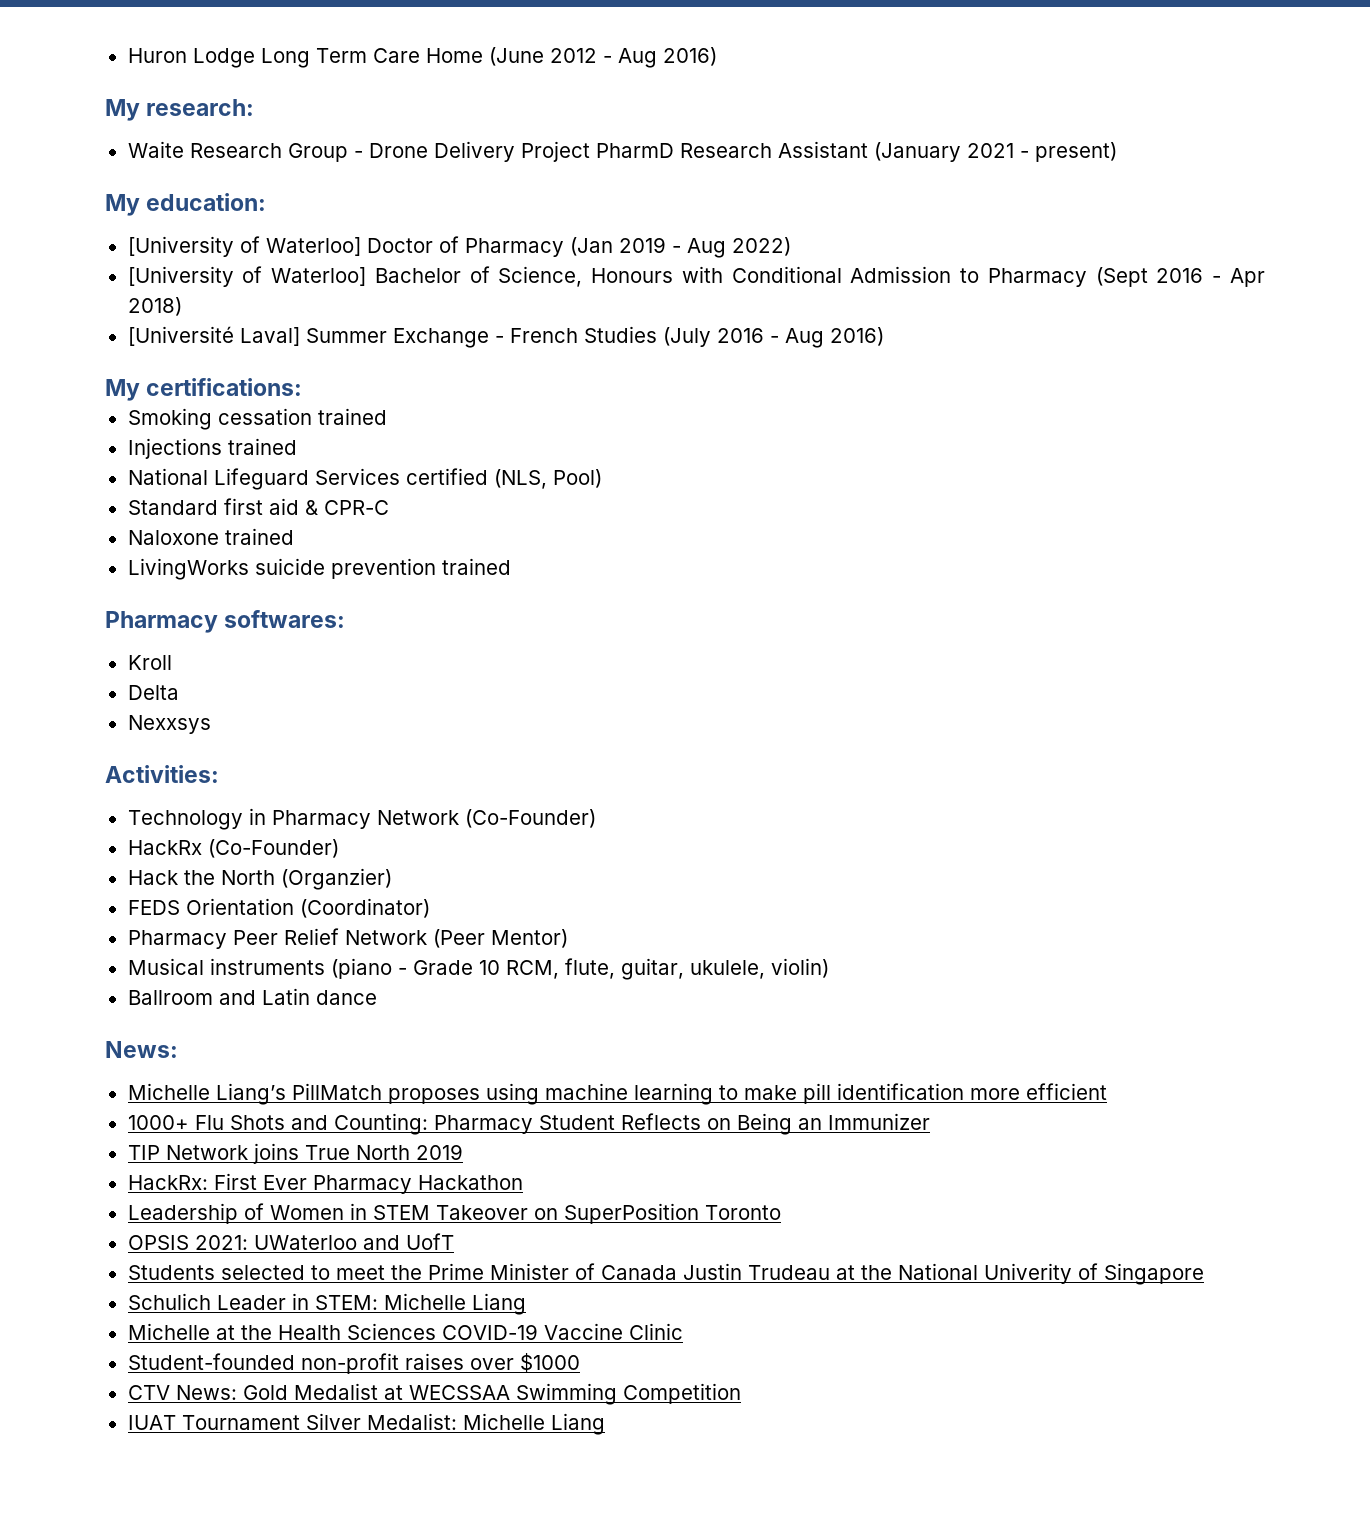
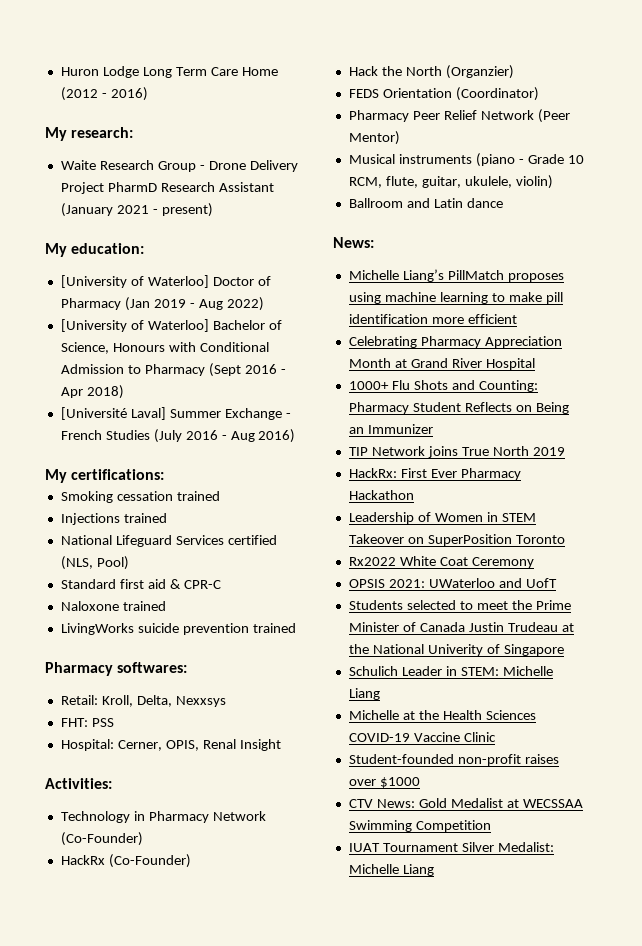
- Huron Lodge Long Term Care Home (June 2012 - Aug 2016)
+ Huron Lodge Long Term Care Home (2012 - 2016)
- Kroll
- Delta
- Nexxsys
+ Retail: Kroll, Delta, Nexxsys
+ FHT: PSS
+ Hospital: Cerner, OPIS, Renal Insight
+ Celebrating Pharmacy Appreciation Month at Grand River Hospital
+ Rx2022 White Coat Ceremony

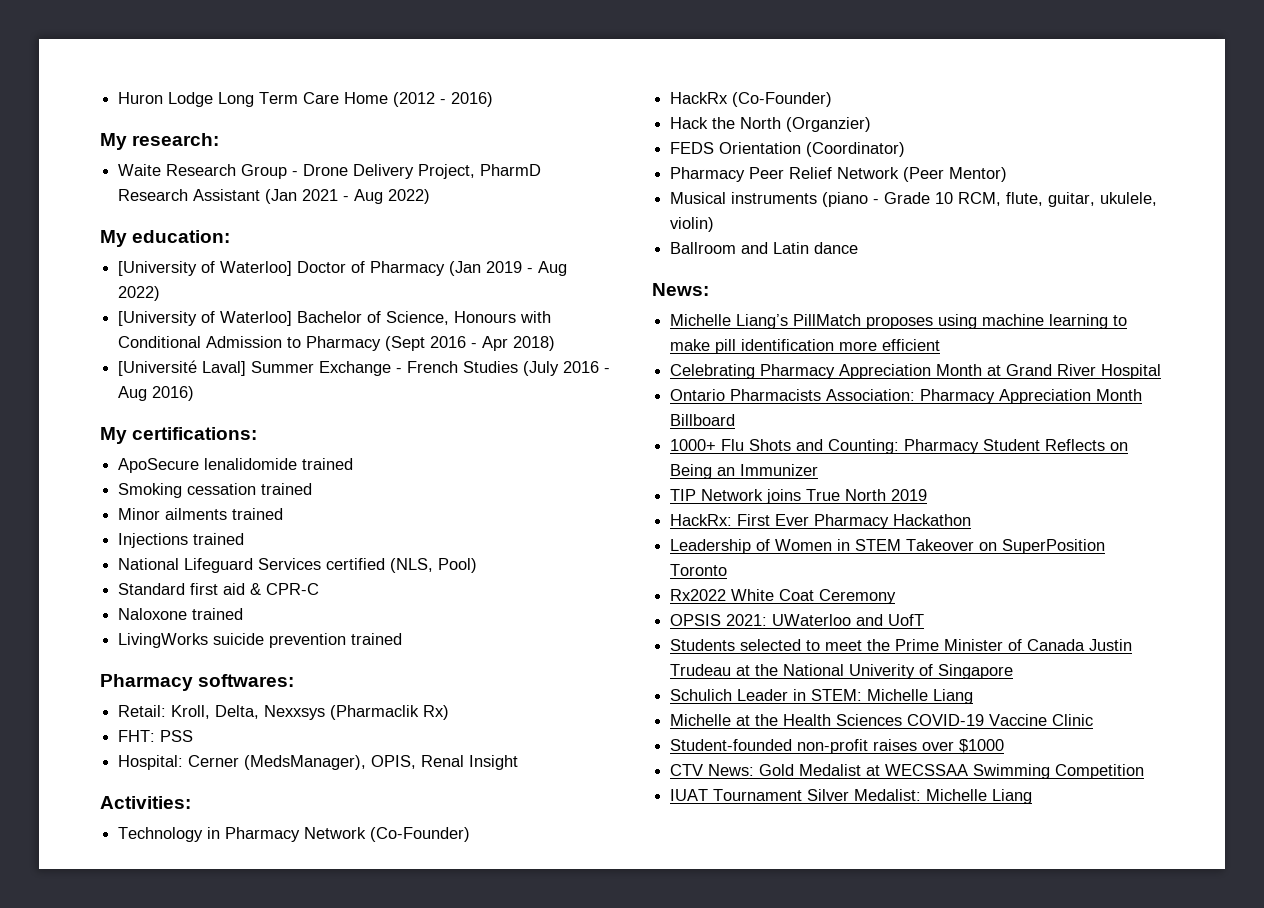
- Waite Research Group - Drone Delivery Project PharmD Research Assistant (January 2021 - present)
+ Waite Research Group - Drone Delivery Project, PharmD Research Assistant (Jan 2021 - Aug 2022)
+ ApoSecure lenalidomide trained
+ Minor ailments trained
- Retail: Kroll, Delta, Nexxsys
+ Retail: Kroll, Delta, Nexxsys (Pharmaclik Rx)
- Hospital: Cerner, OPIS, Renal Insight
+ Hospital: Cerner (MedsManager), OPIS, Renal Insight
+ Ontario Pharmacists Association: Pharmacy Appreciation Month Billboard

